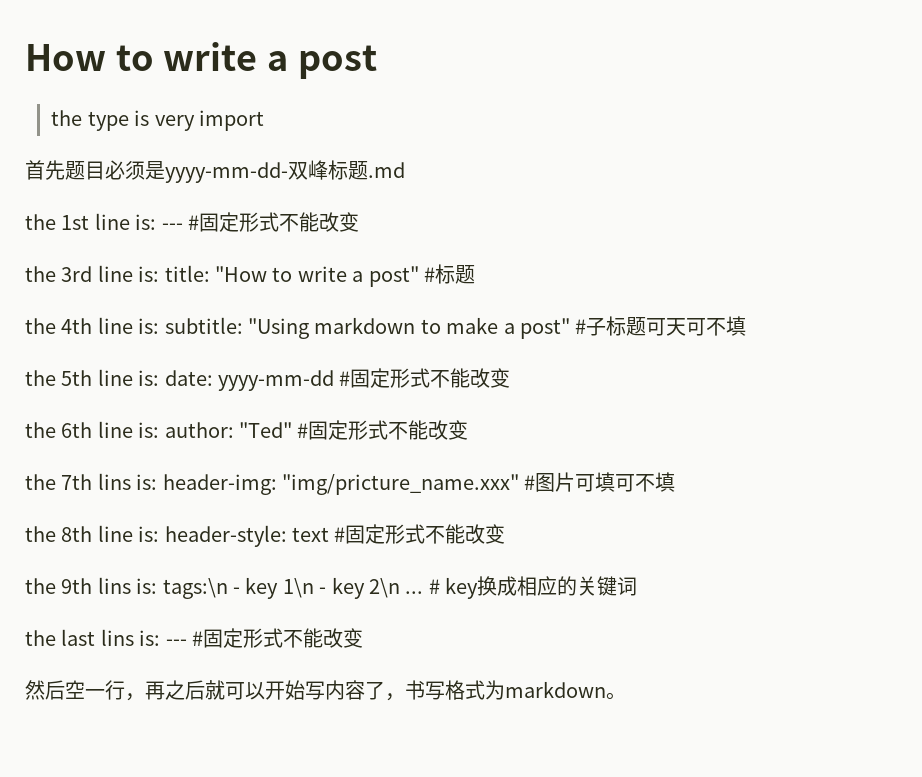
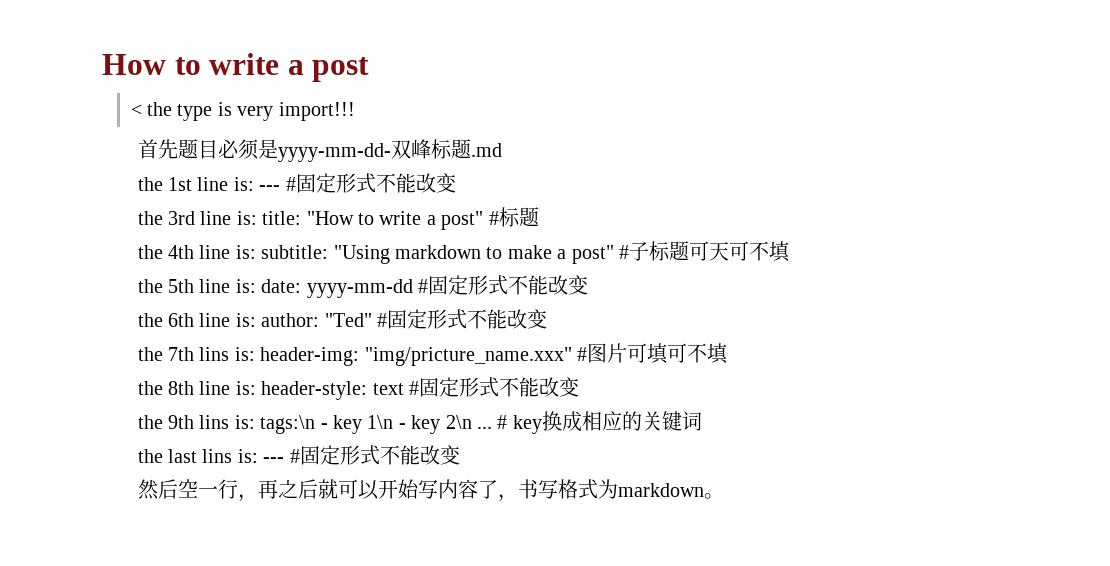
- the type is very import
+ < the type is very import!!!

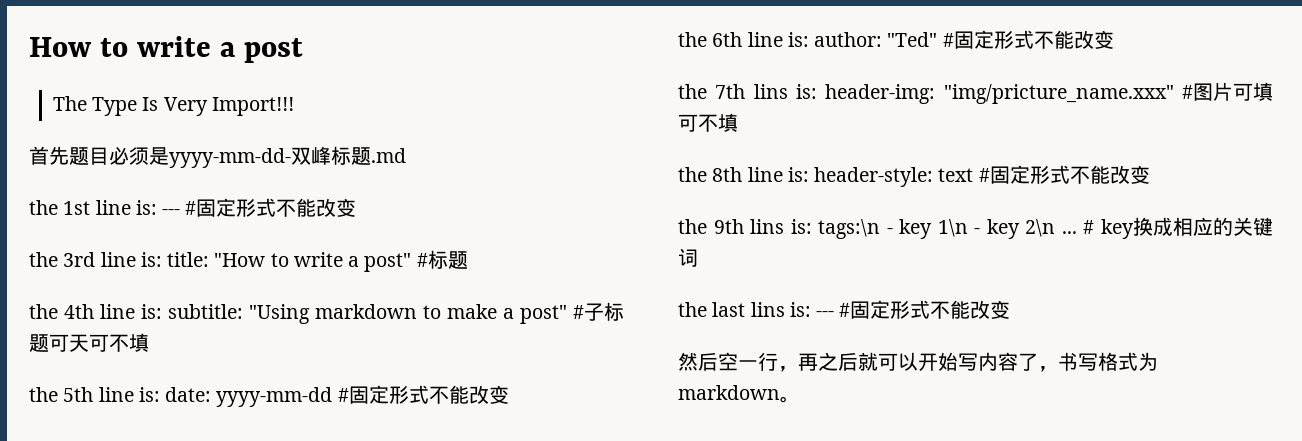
- < the type is very import!!!
+ The Type Is Very Import!!!

